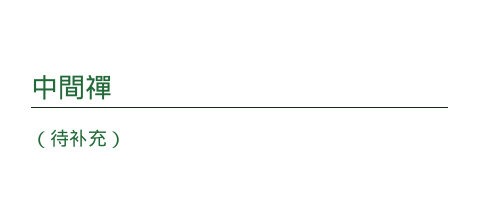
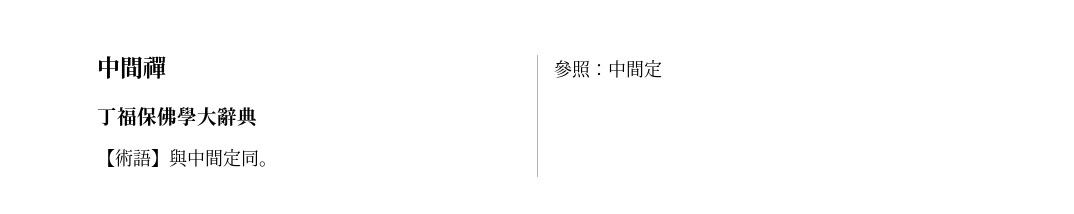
- （待补充）
+ 丁福保佛學大辭典
+ 【術語】與中間定同。
+ 參照：中間定

